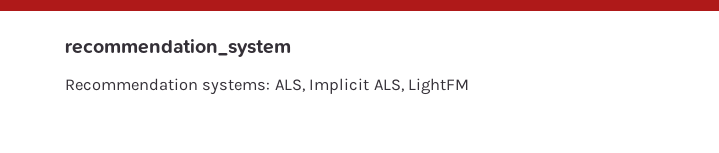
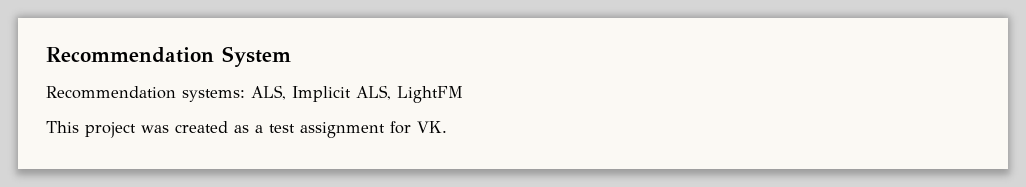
- recommendation_system
+ Recommendation System
+ This project was created as a test assignment for VK.

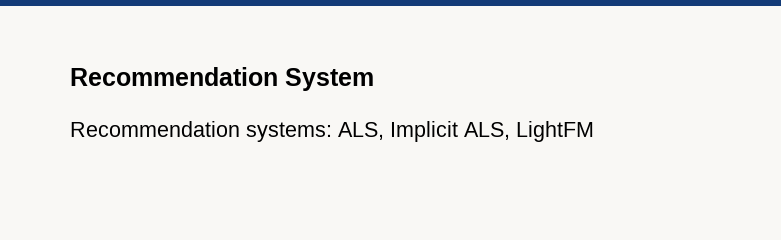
- This project was created as a test assignment for VK.

